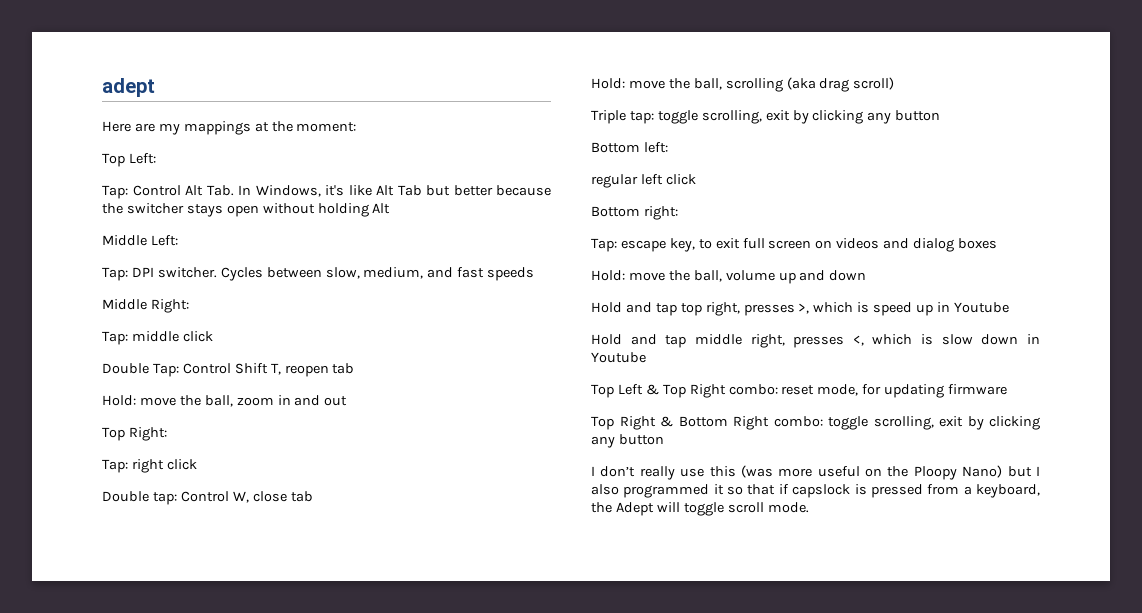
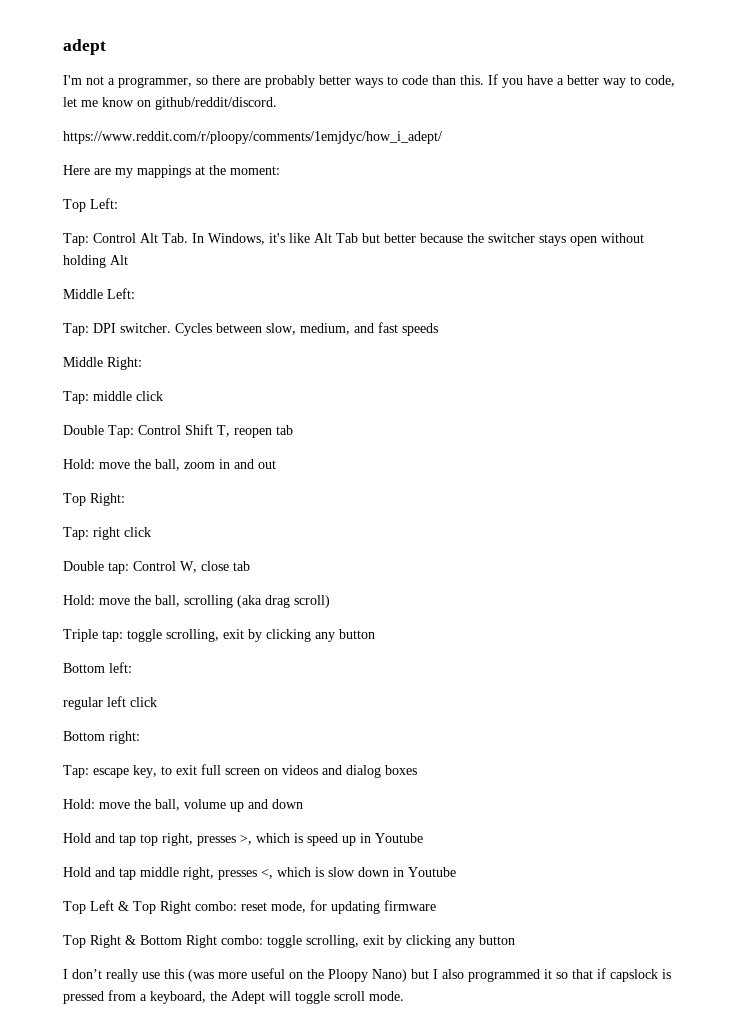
+ I'm not a programmer, so there are probably better ways to code than this. If you have a better way to code, let me know on github/reddit/discord.
+ https://www.reddit.com/r/ploopy/comments/1emjdyc/how_i_adept/

